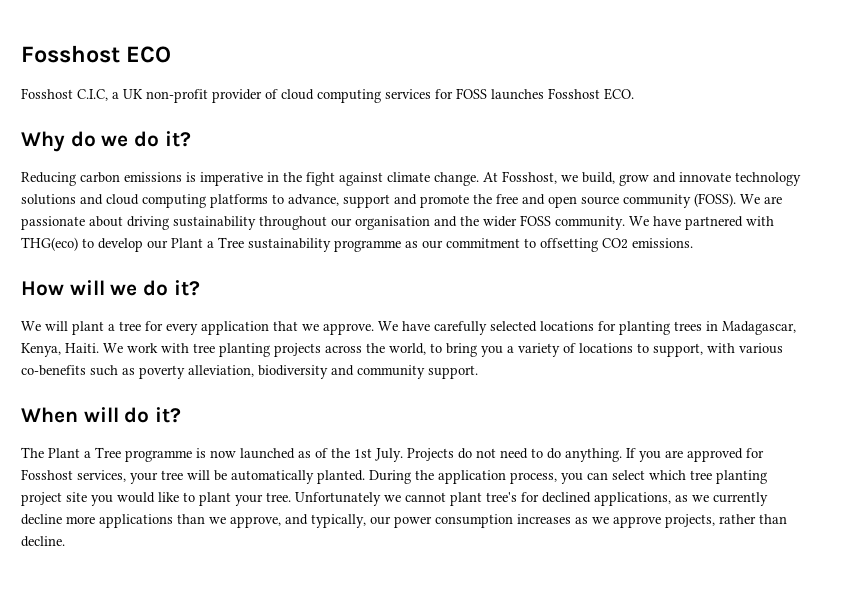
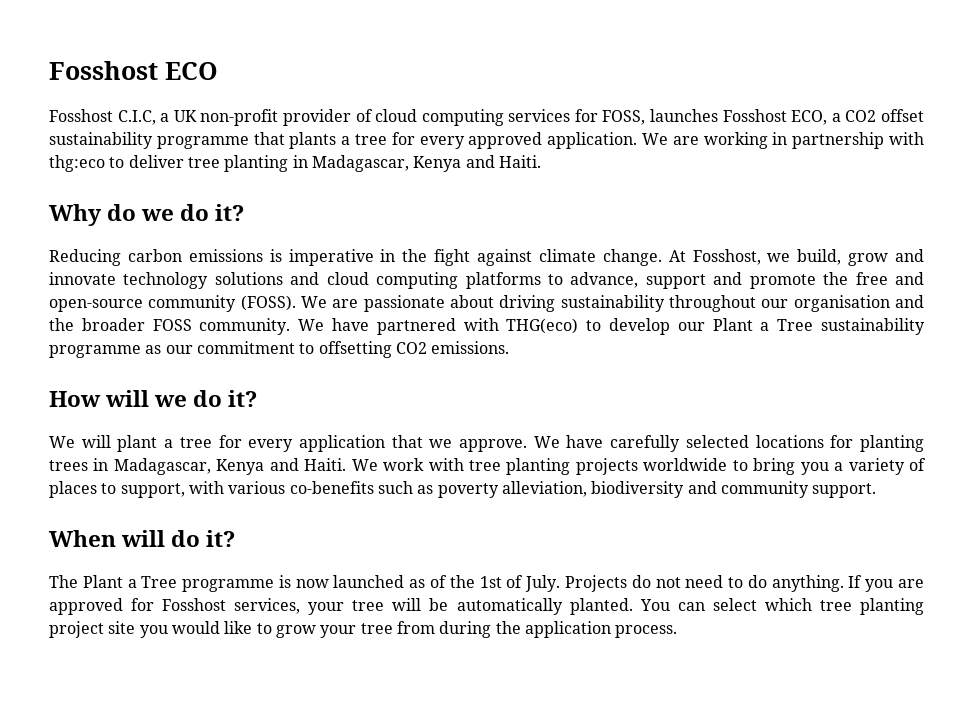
- Fosshost C.I.C, a UK non-profit provider of cloud computing services for FOSS launches Fosshost ECO.
+ Fosshost C.I.C, a UK non-profit provider of cloud computing services for FOSS, launches Fosshost ECO, a CO2 offset sustainability programme that plants a tree for every approved application. We are working in partnership with thg:eco to deliver tree planting in Madagascar, Kenya and Haiti.
- At Fosshost, we build, grow and innovate technology solutions and cloud computing platforms to advance, support and promote the free and open source community (FOSS).
+ At Fosshost, we build, grow and innovate technology solutions and cloud computing platforms to advance, support and promote the free and open-source community (FOSS).
- We are passionate about driving sustainability throughout our organisation and the wider FOSS community.
+ We are passionate about driving sustainability throughout our organisation and the broader FOSS community.
- We have carefully selected locations for planting trees in Madagascar, Kenya, Haiti.
+ We have carefully selected locations for planting trees in Madagascar, Kenya and Haiti.
- We work with tree planting projects across the world, to bring you a variety of locations to support, with various co-benefits such as poverty alleviation, biodiversity and community support.
+ We work with tree planting projects worldwide to bring you a variety of places to support, with various co-benefits such as poverty alleviation, biodiversity and community support.
- The Plant a Tree programme is now launched as of the 1st July.
+ The Plant a Tree programme is now launched as of the 1st of July.
- During the application process, you can select which tree planting project site you would like to plant your tree. Unfortunately we cannot plant tree's for declined applications, as we currently decline more applications than we approve, and typically, our power consumption increases as we approve projects, rather than decline.
+ You can select which tree planting project site you would like to grow your tree from during the application process.

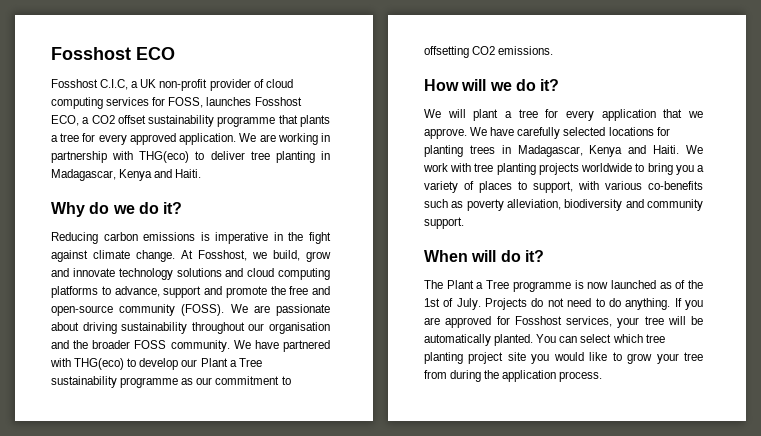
- We are working in partnership with thg:eco to deliver tree planting in Madagascar, Kenya and Haiti.
+ We are working in partnership with THG(eco) to deliver tree planting in Madagascar, Kenya and Haiti.

